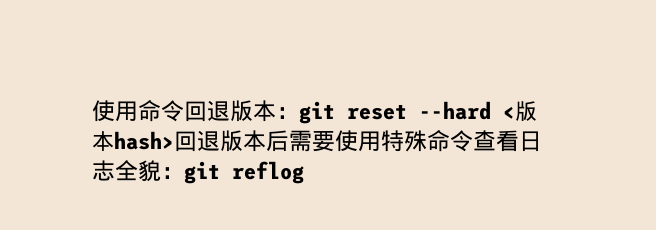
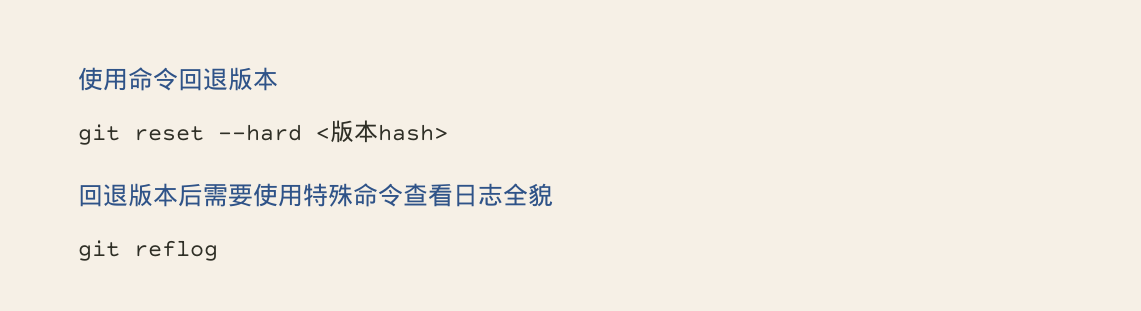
- 使用命令回退版本：git reset --hard <版本hash>回退版本后需要使用特殊命令查看日志全貌：git reflog
+ 使用命令回退版本
+ git reset --hard <版本hash>
+ 回退版本后需要使用特殊命令查看日志全貌
+ git reflog

